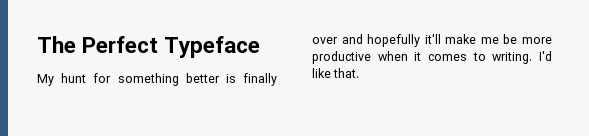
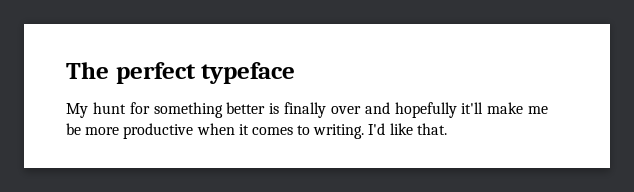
- The Perfect Typeface
+ The perfect typeface

